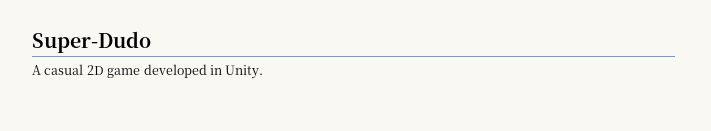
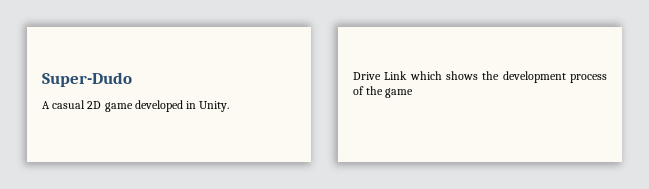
+ Drive Link which shows the development process of the game

